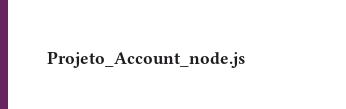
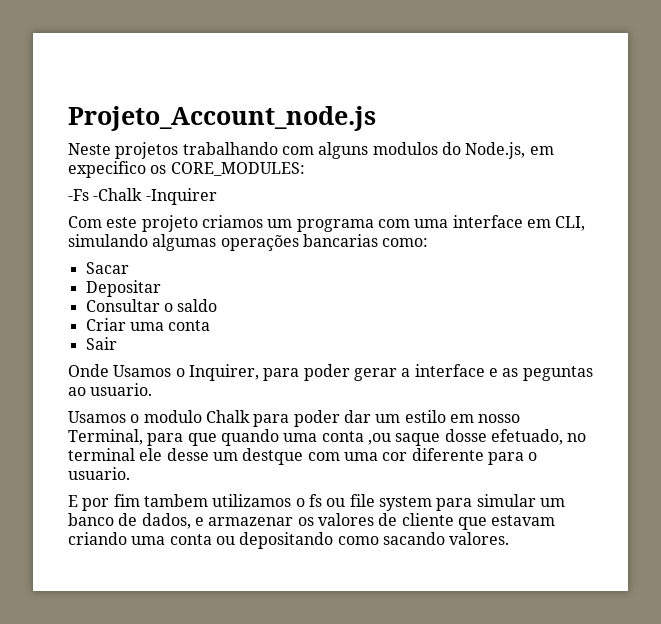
+ Neste projetos trabalhando com alguns modulos do Node.js, em expecifico os CORE_MODULES:
+ -Fs -Chalk -Inquirer
+ Com este projeto criamos um programa com uma interface em CLI, simulando algumas operações bancarias como:
+ Sacar
+ Depositar
+ Consultar o saldo
+ Criar uma conta
+ Sair
+ Onde Usamos o Inquirer, para poder gerar a interface e as peguntas ao usuario.
+ Usamos o modulo Chalk para poder dar um estilo em nosso Terminal, para que quando uma conta ,ou saque dosse efetuado, no terminal ele desse um destque com uma cor diferente para o usuario.
+ E por fim tambem utilizamos o fs ou file system para simular um banco de dados, e armazenar os valores de cliente que estavam criando uma conta ou depositando como sacando valores.

